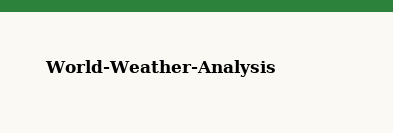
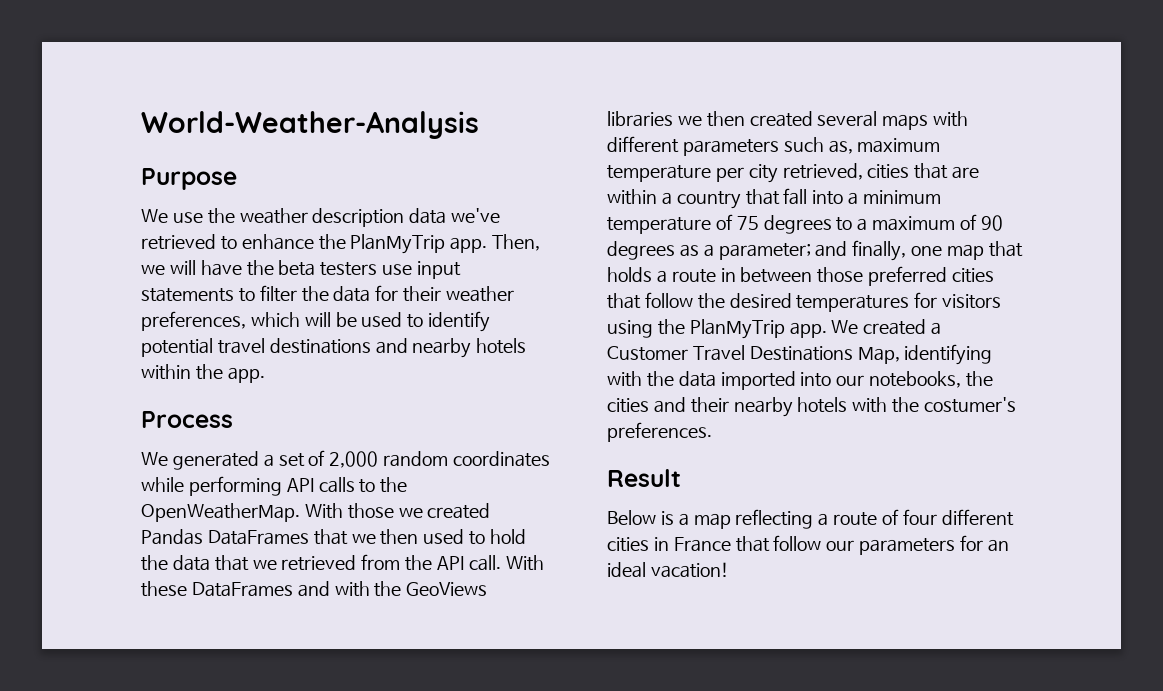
+ Purpose
+ We use the weather description data we've retrieved to enhance the PlanMyTrip app. Then, we will have the beta testers use input statements to filter the data for their weather preferences, which will be used to identify potential travel destinations and nearby hotels within the app.
+ Process
+ We generated a set of 2,000 random coordinates while performing API calls to the OpenWeatherMap. With those we created Pandas DataFrames that we then used to hold the data that we retrieved from the API call. With these DataFrames and with the GeoViews libraries we then created several maps with different parameters such as, maximum temperature per city retrieved, cities that are within a country that fall into a minimum temperature of 75 degrees to a maximum of 90 degrees as a parameter; and finally, one map that holds a route in between those preferred cities that follow the desired temperatures for visitors using the PlanMyTrip app. We created a Customer Travel Destinations Map, identifying with the data imported into our notebooks, the cities and their nearby hotels with the costumer's preferences.
+ Result
+ Below is a map reflecting a route of four different cities in France that follow our parameters for an ideal vacation!

